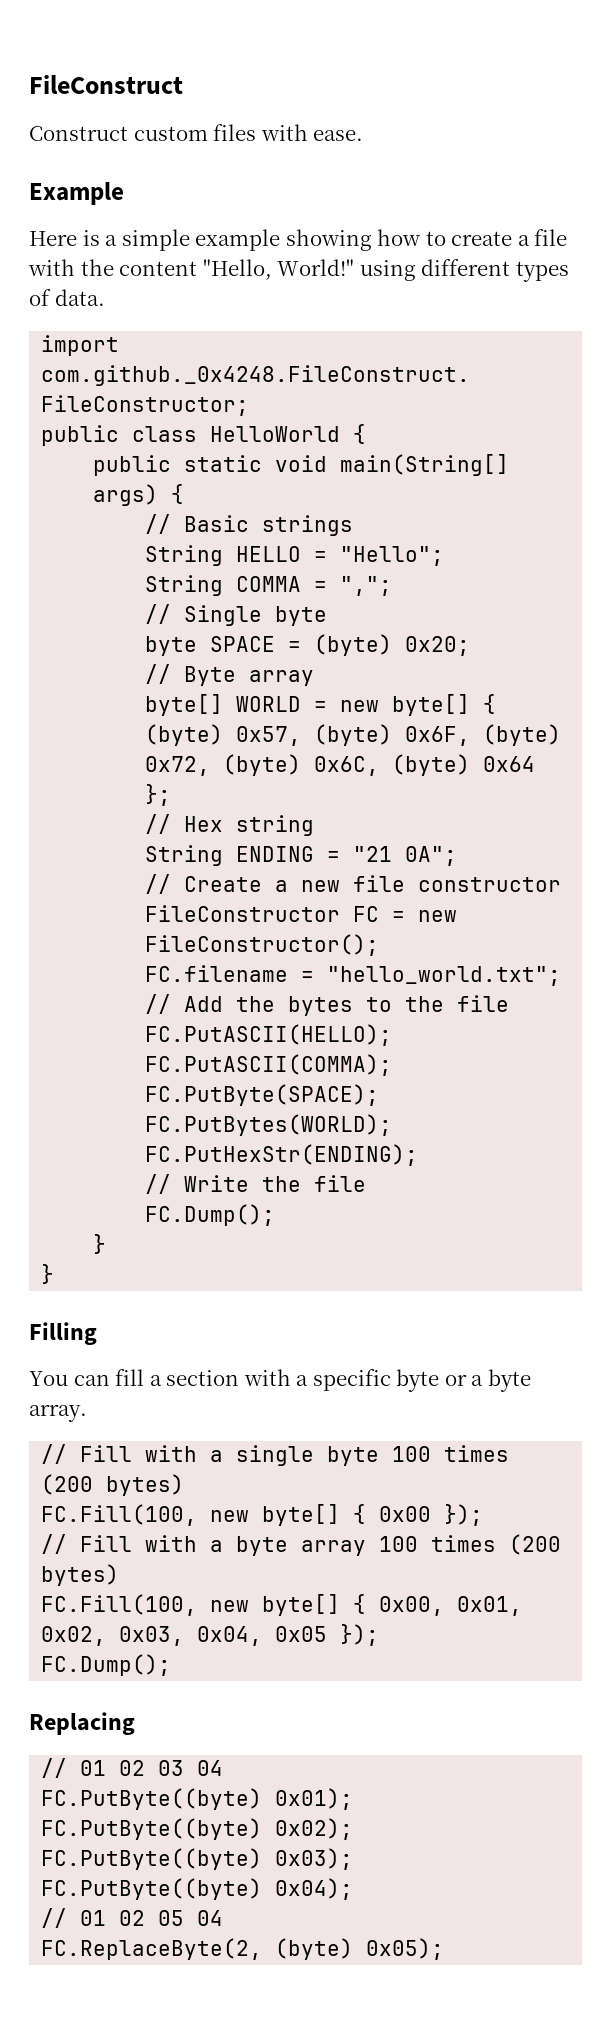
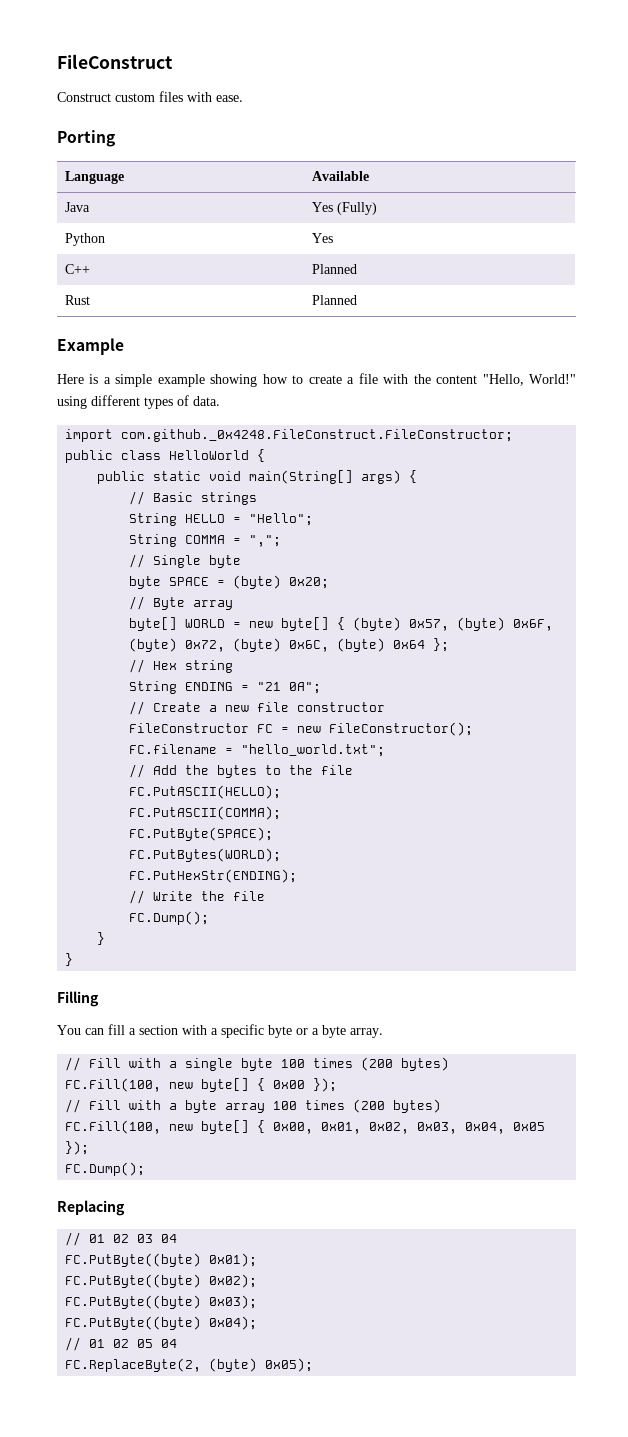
+ Porting
+ Language | Available
+ Java | Yes (Fully)
+ Python | Yes
+ C++ | Planned
+ Rust | Planned

